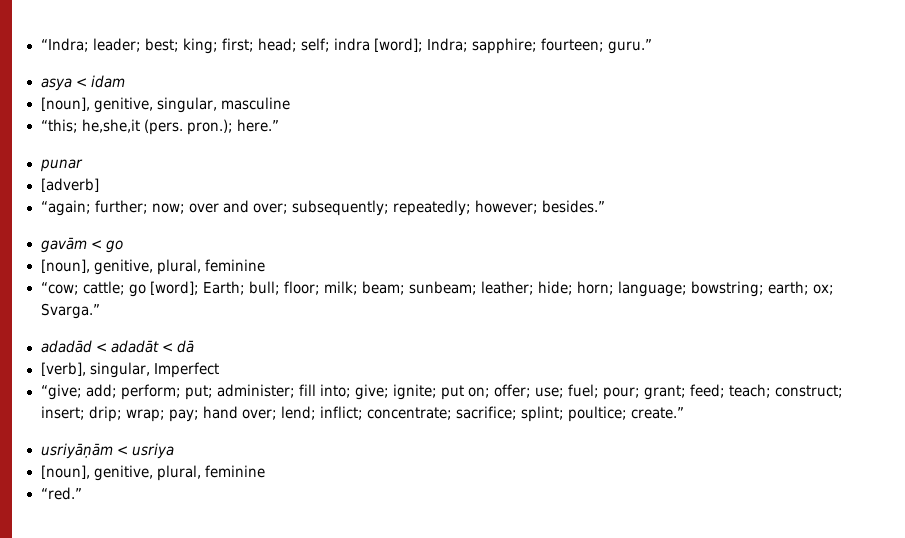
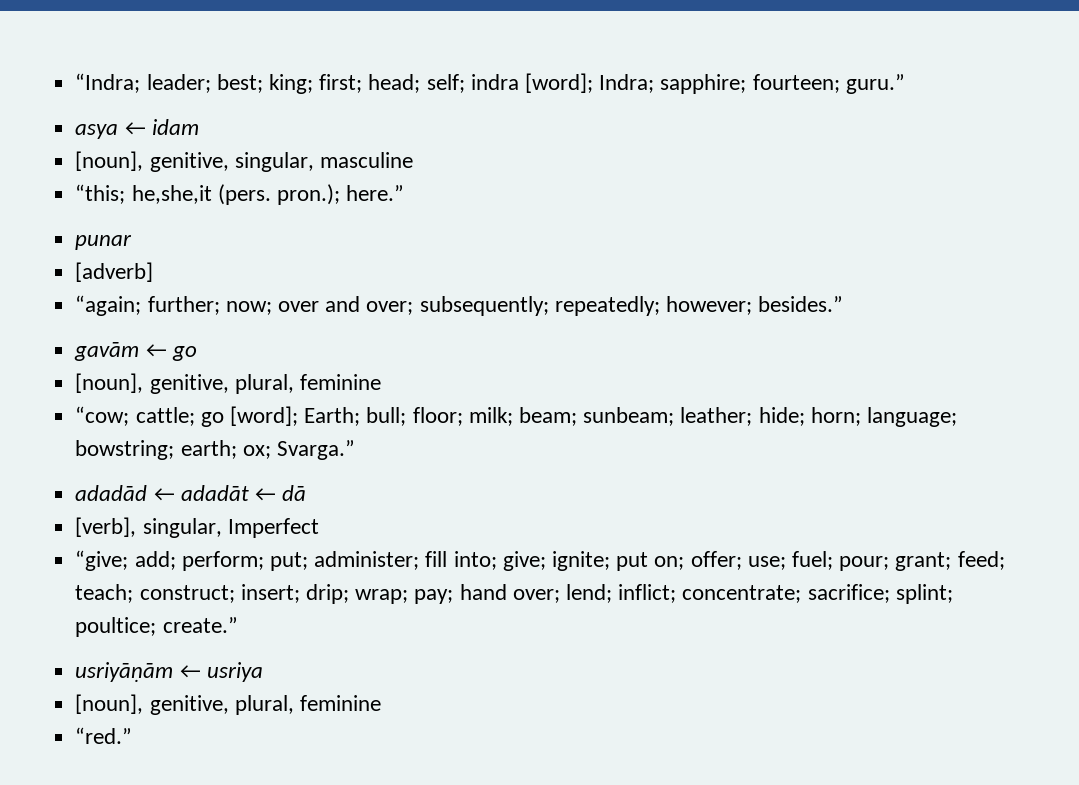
- asya < idam
+ asya ← idam
- gavām < go
+ gavām ← go
- adadād < adadāt < dā
+ adadād ← adadāt ← dā
- usriyāṇām < usriya
+ usriyāṇām ← usriya

